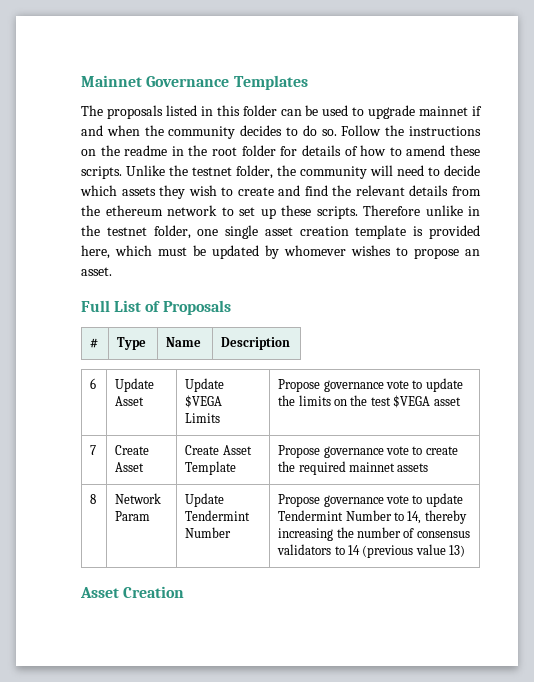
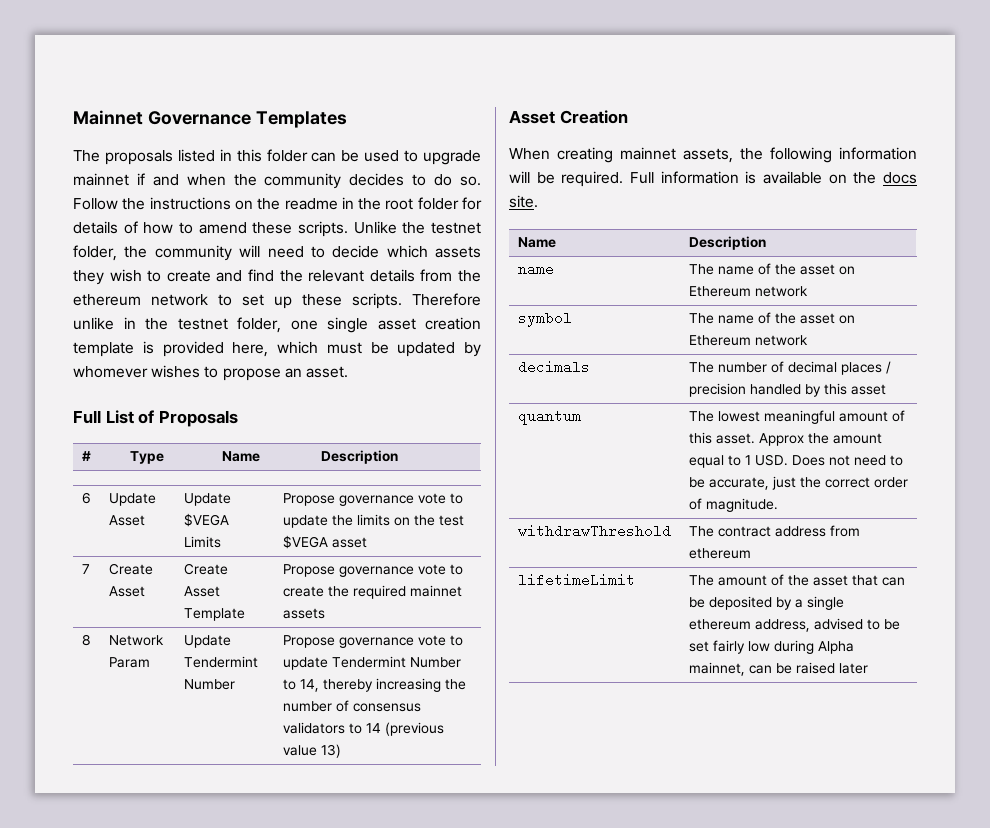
+ When creating mainnet assets, the following information will be required. Full information is available on the docs site.
+ Name | Description
+ name | The name of the asset on Ethereum network
+ symbol | The name of the asset on Ethereum network
+ decimals | The number of decimal places / precision handled by this asset
+ quantum | The lowest meaningful amount of this asset. Approx the amount equal to 1 USD. Does not need to be accurate, just the correct order of magnitude.
+ withdrawThreshold | The contract address from ethereum
+ lifetimeLimit | The amount of the asset that can be deposited by a single ethereum address, advised to be set fairly low during Alpha mainnet, can be raised later

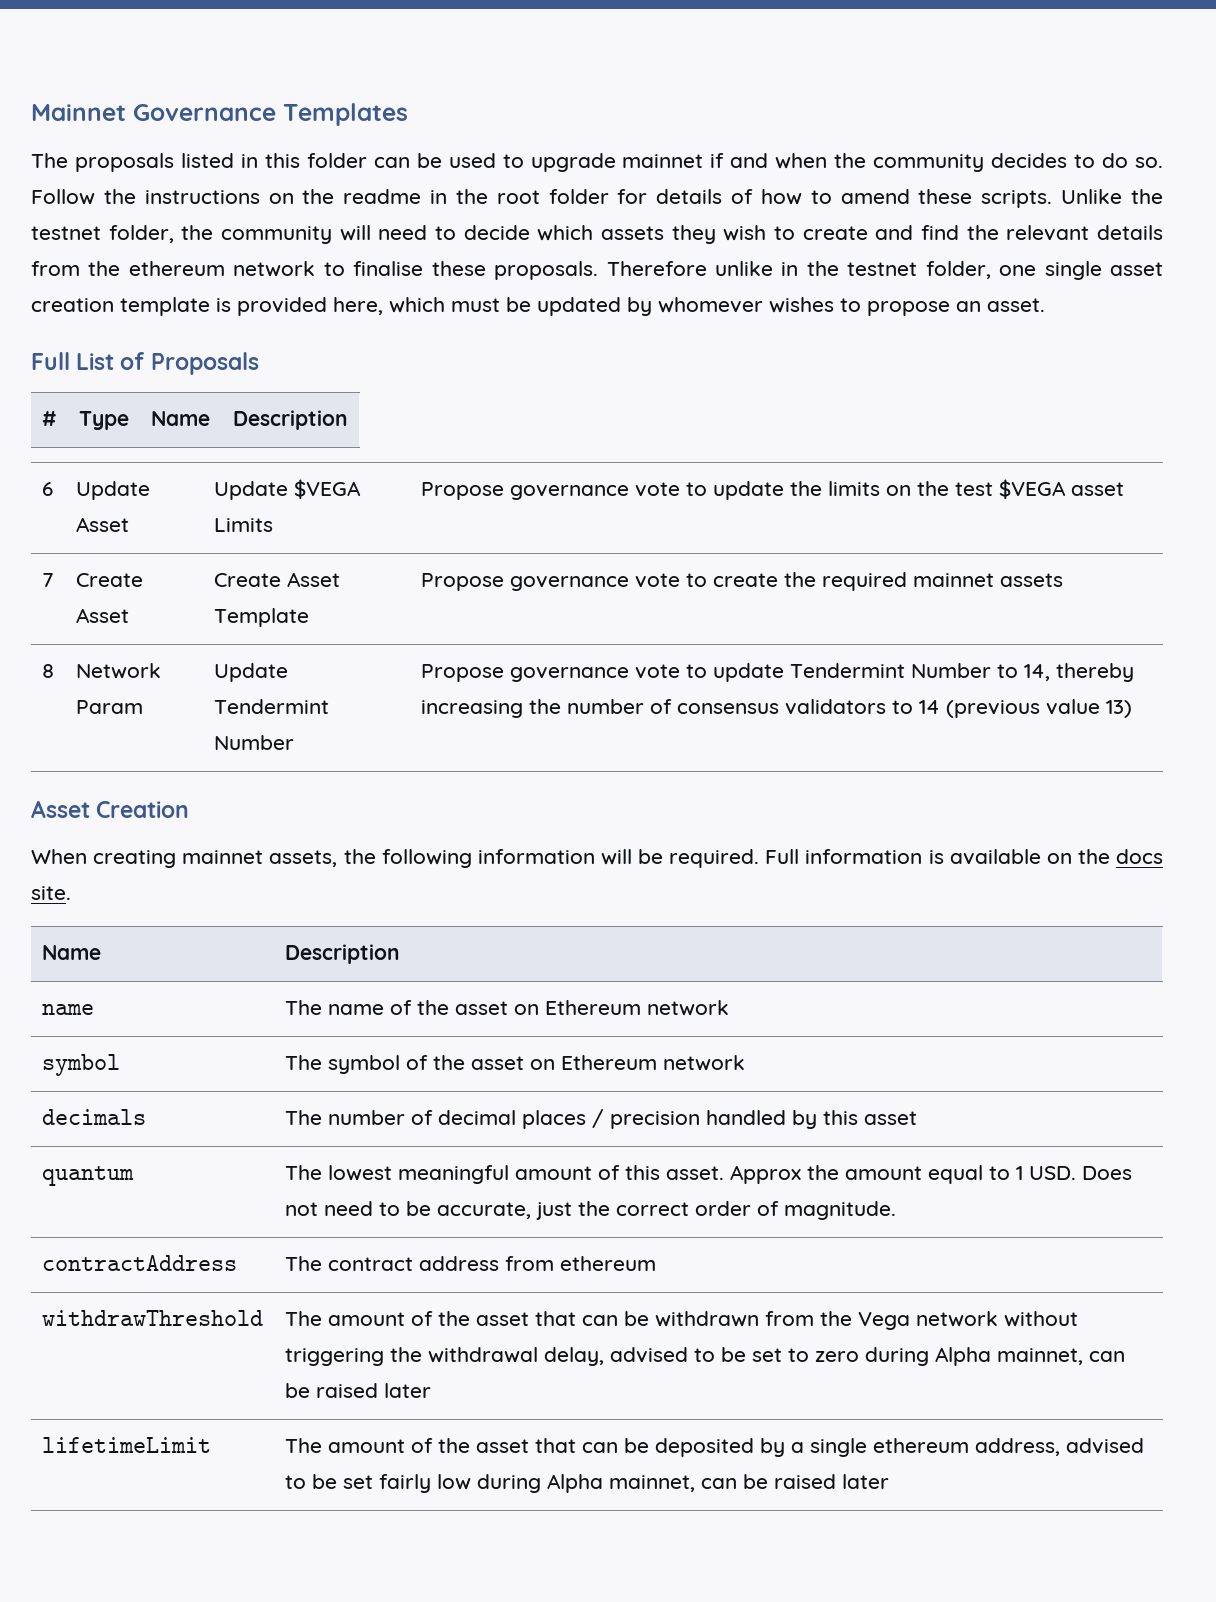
- Unlike the testnet folder, the community will need to decide which assets they wish to create and find the relevant details from the ethereum network to set up these scripts.
+ Unlike the testnet folder, the community will need to decide which assets they wish to create and find the relevant details from the ethereum network to finalise these proposals.
- symbol | The name of the asset on Ethereum network
+ symbol | The symbol of the asset on Ethereum network
- withdrawThreshold | The contract address from ethereum
+ contractAddress | The contract address from ethereum
+ withdrawThreshold | The amount of the asset that can be withdrawn from the Vega network without triggering the withdrawal delay, advised to be set to zero during Alpha mainnet, can be raised later

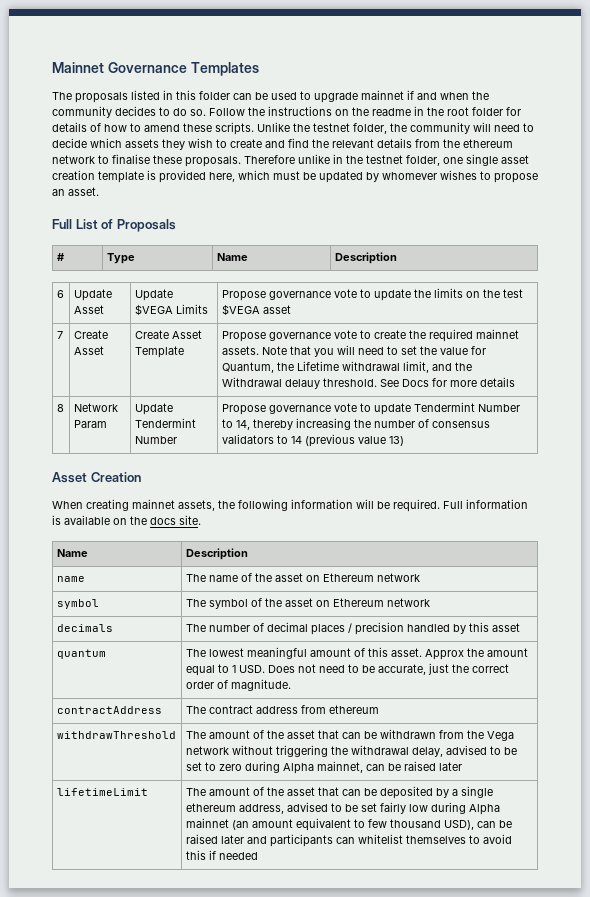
- 7 | Create Asset | Create Asset Template | Propose governance vote to create the required mainnet assets
+ 7 | Create Asset | Create Asset Template | Propose governance vote to create the required mainnet assets. Note that you will need to set the value for Quantum, the Lifetime withdrawal limit, and the Withdrawal delauy threshold. See Docs for more details
- The amount of the asset that can be deposited by a single ethereum address, advised to be set fairly low during Alpha mainnet, can be raised later
+ The amount of the asset that can be deposited by a single ethereum address, advised to be set fairly low during Alpha mainnet (an amount equivalent to few thousand USD), can be raised later and participants can whitelist themselves to avoid this if needed

